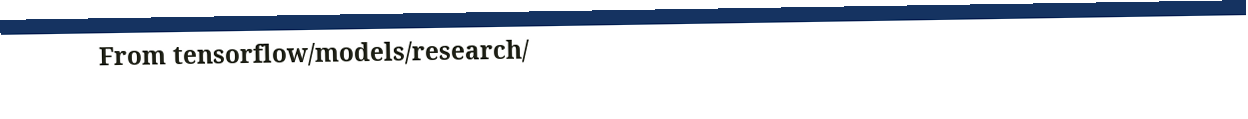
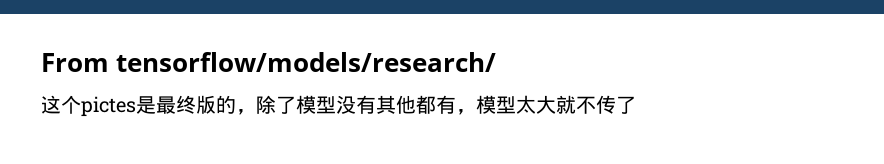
+ 这个pictes是最终版的，除了模型没有其他都有，模型太大就不传了

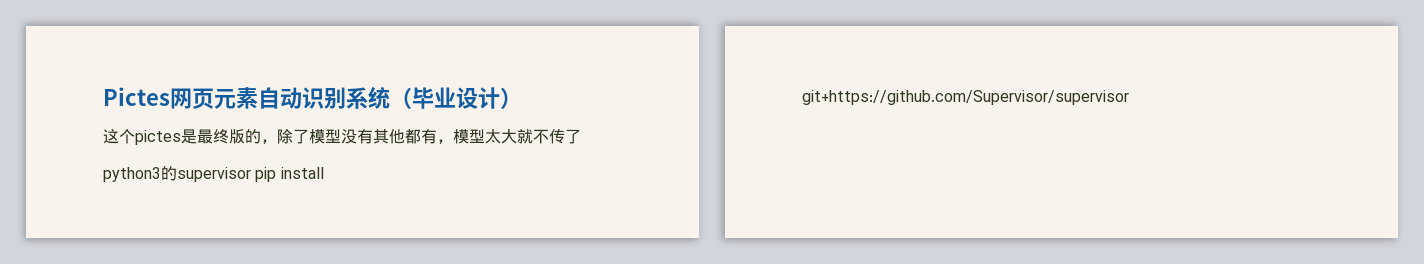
- From tensorflow/models/research/
+ Pictes网页元素自动识别系统（毕业设计）
+ python3的supervisor pip install git+https://github.com/Supervisor/supervisor

